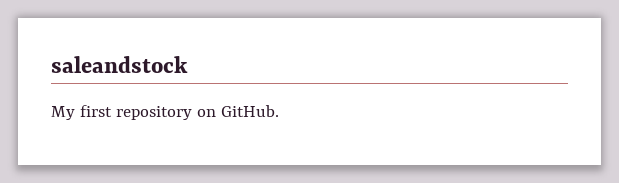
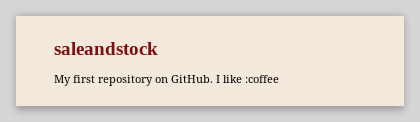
+ I like :coffee

